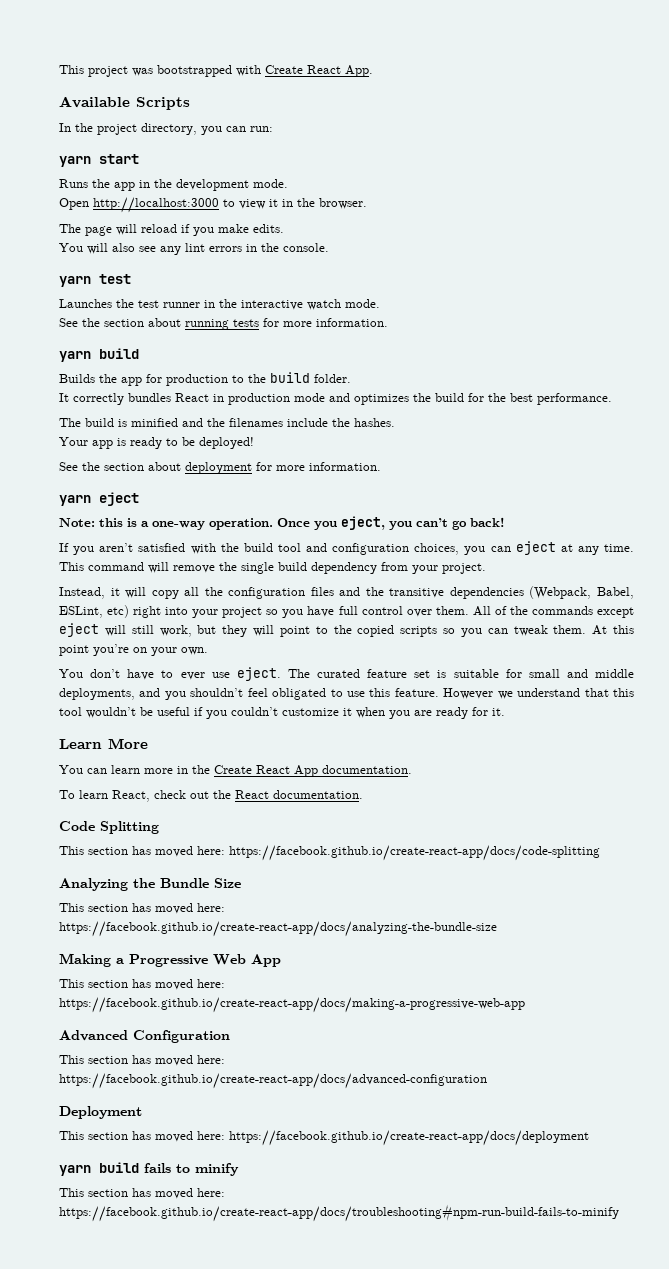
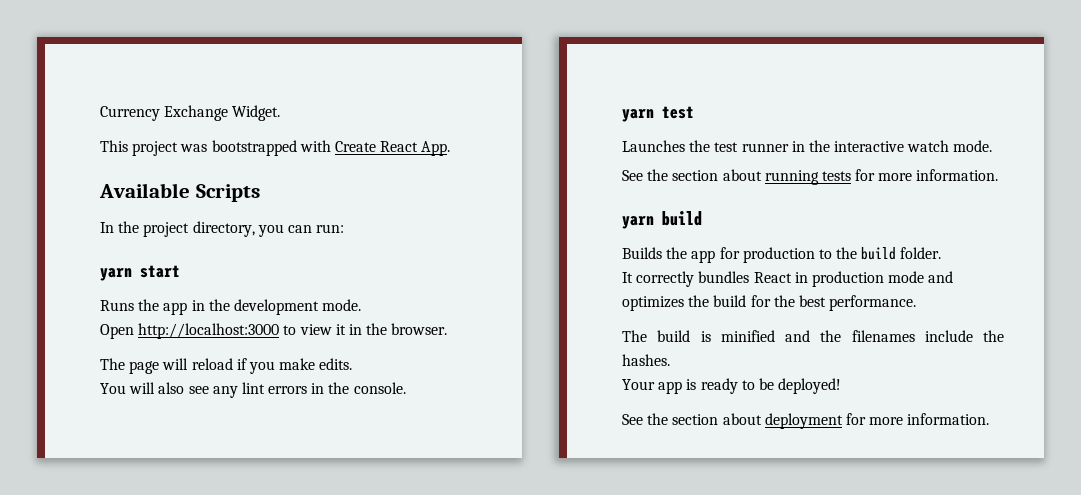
+ Currency Exchange Widget.
- yarn eject
- Note: this is a one-way operation. Once you eject, you can’t go back!
- If you aren’t satisfied with the build tool and configuration choices, you can eject at any time. This command will remove the single build dependency from your project.
- Instead, it will copy all the configuration files and the transitive dependencies (Webpack, Babel, ESLint, etc) right into your project so you have full control over them. All of the commands except eject will still work, but they will point to the copied scripts so you can tweak them. At this point you’re on your own.
- You don’t have to ever use eject. The curated feature set is suitable for small and middle deployments, and you shouldn’t feel obligated to use this feature. However we understand that this tool wouldn’t be useful if you couldn’t customize it when you are ready for it.
- Learn More
- You can learn more in the Create React App documentation.
- To learn React, check out the React documentation.
- Code Splitting
- This section has moved here: https://facebook.github.io/create-react-app/docs/code-splitting
- Analyzing the Bundle Size
- This section has moved here: https://facebook.github.io/create-react-app/docs/analyzing-the-bundle-size
- Making a Progressive Web App
- This section has moved here: https://facebook.github.io/create-react-app/docs/making-a-progressive-web-app
- Advanced Configuration
- This section has moved here: https://facebook.github.io/create-react-app/docs/advanced-configuration
- Deployment
- This section has moved here: https://facebook.github.io/create-react-app/docs/deployment
- yarn build fails to minify
- This section has moved here: https://facebook.github.io/create-react-app/docs/troubleshooting#npm-run-build-fails-to-minify

